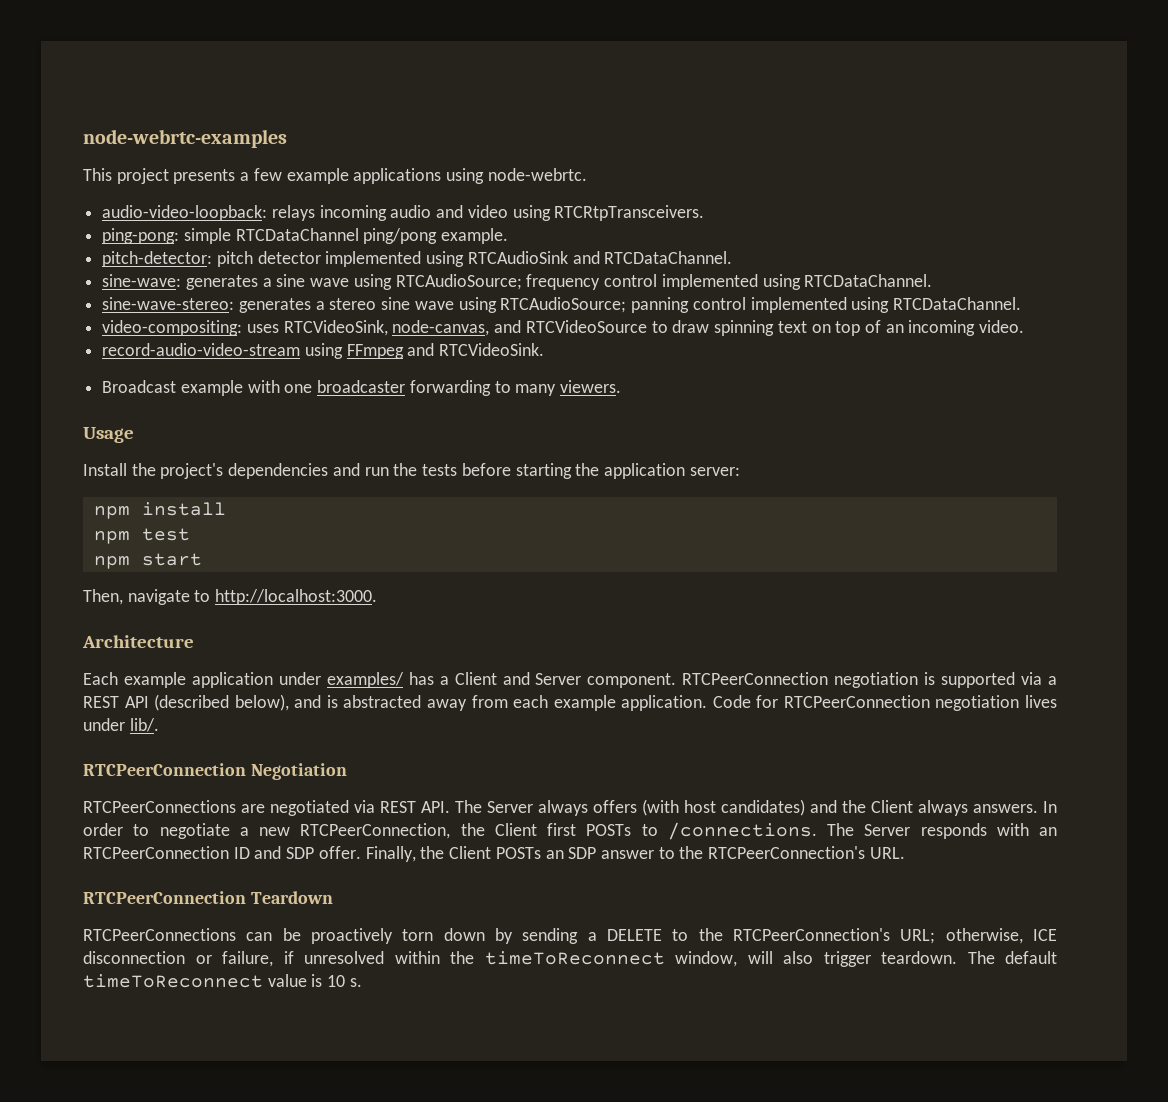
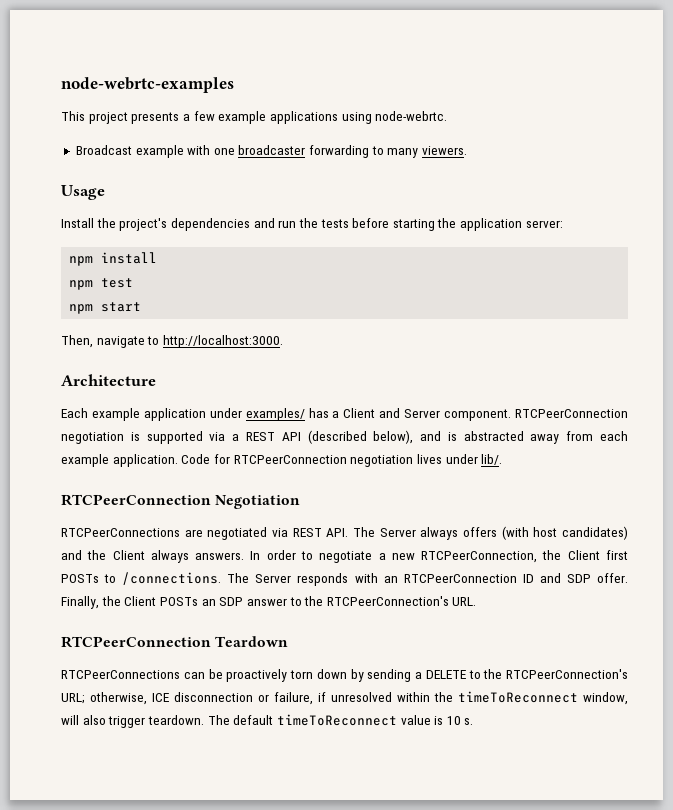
- audio-video-loopback: relays incoming audio and video using RTCRtpTransceivers.
- ping-pong: simple RTCDataChannel ping/pong example.
- pitch-detector: pitch detector implemented using RTCAudioSink and RTCDataChannel.
- sine-wave: generates a sine wave using RTCAudioSource; frequency control implemented using RTCDataChannel.
- sine-wave-stereo: generates a stereo sine wave using RTCAudioSource; panning control implemented using RTCDataChannel.
- video-compositing: uses RTCVideoSink, node-canvas, and RTCVideoSource to draw spinning text on top of an incoming video.
- record-audio-video-stream using FFmpeg and RTCVideoSink.

